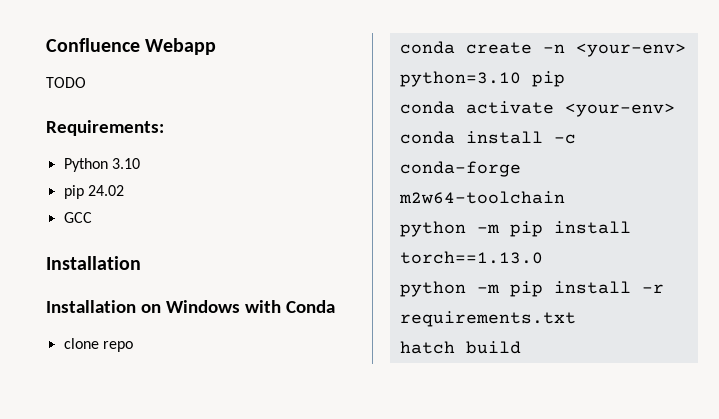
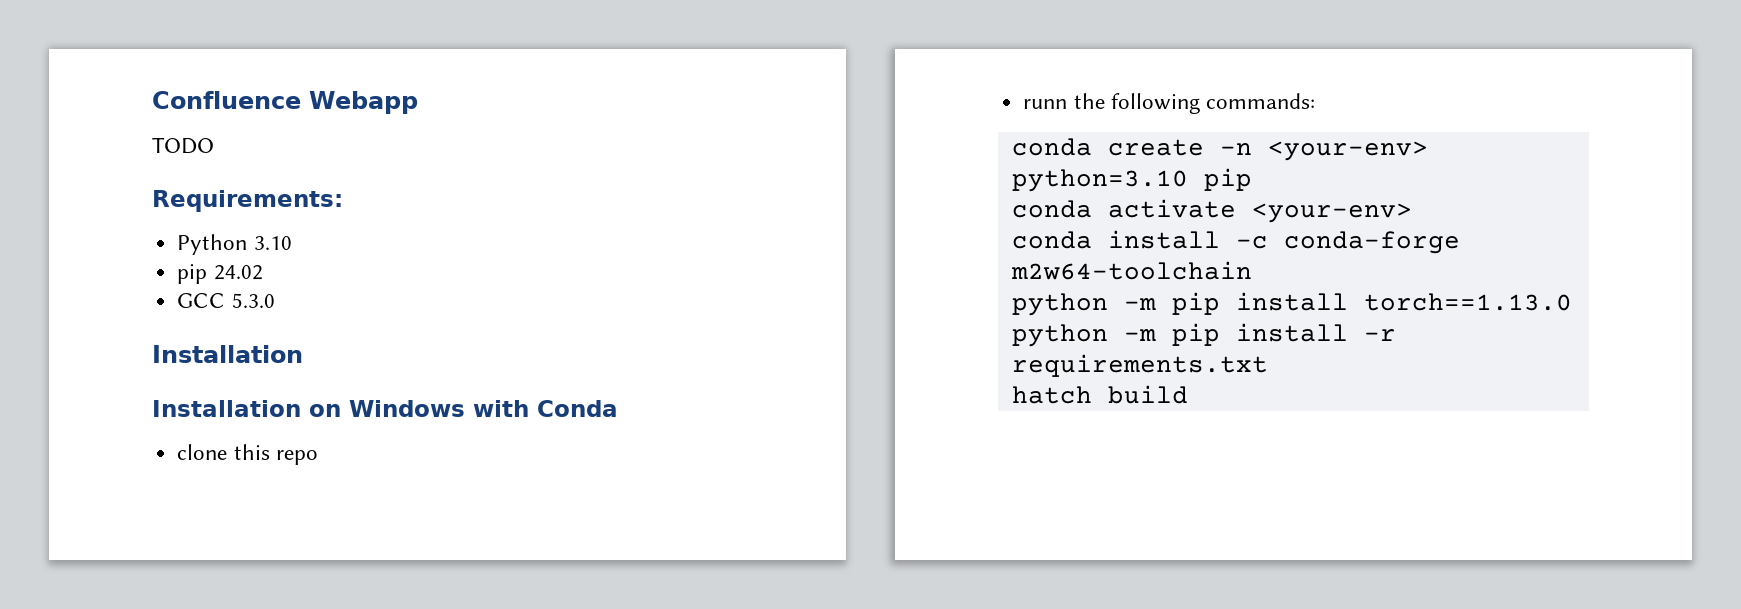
- GCC
+ GCC 5.3.0
- clone repo
+ clone this repo
+ runn the following commands:

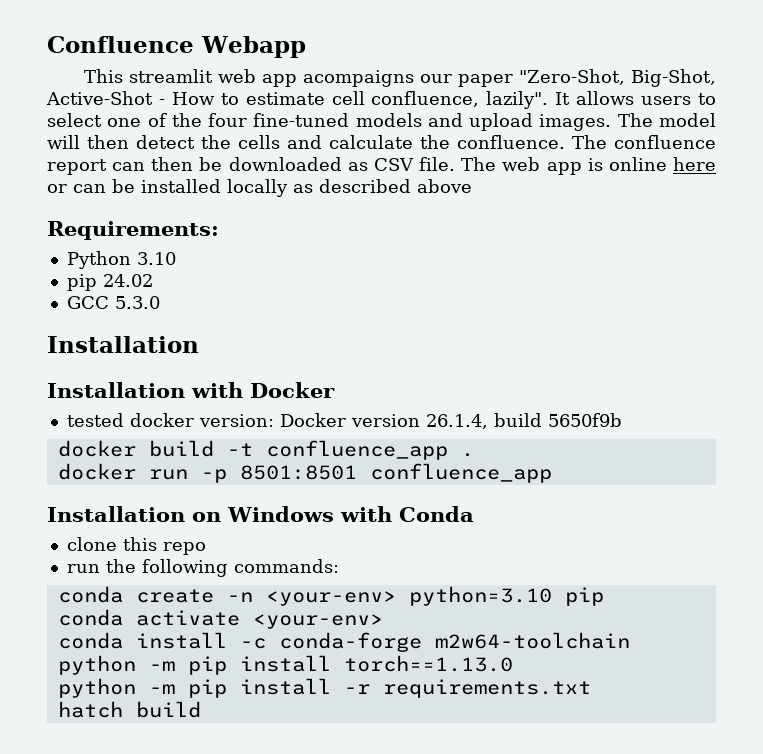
- TODO
+ This streamlit web app acompaigns our paper "Zero-Shot, Big-Shot, Active-Shot - How to estimate cell confluence, lazily". It allows users to select one of the four fine-tuned models and upload images. The model will then detect the cells and calculate the confluence. The confluence report can then be downloaded as CSV file. The web app is online here or can be installed locally as described above
+ Installation with Docker
+ tested docker version: Docker version 26.1.4, build 5650f9b
+ docker build -t confluence_app .
+ docker run -p 8501:8501 confluence_app
- runn the following commands:
+ run the following commands:

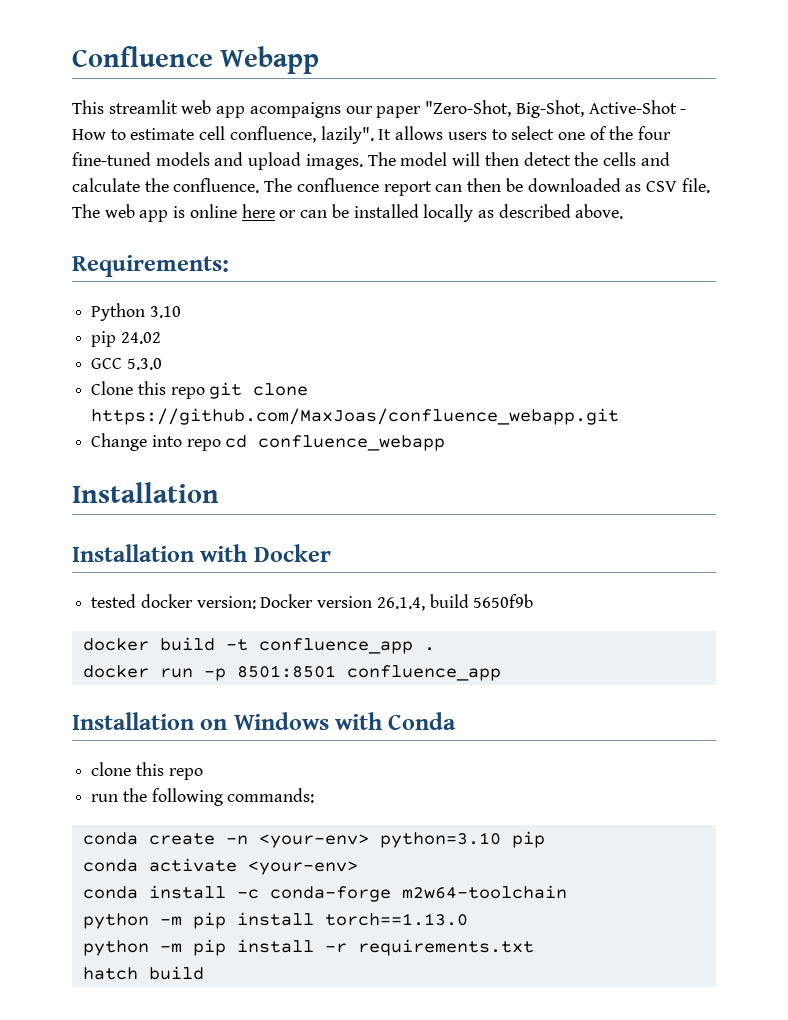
- The web app is online here or can be installed locally as described above
+ The web app is online here or can be installed locally as described above.
+ Clone this repo git clone https://github.com/MaxJoas/confluence_webapp.git
+ Change into repo cd confluence_webapp

